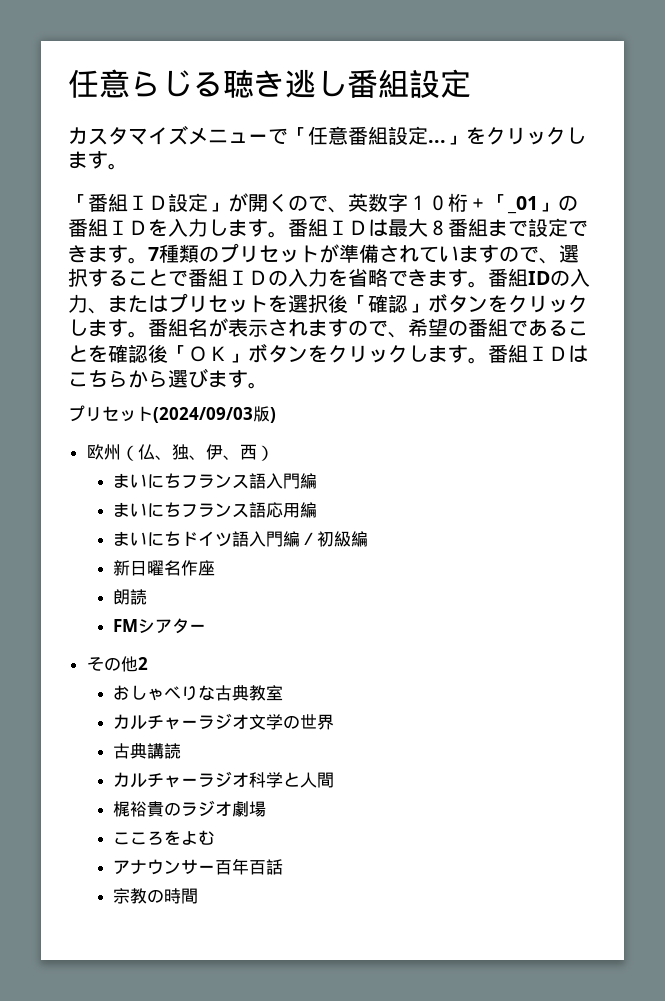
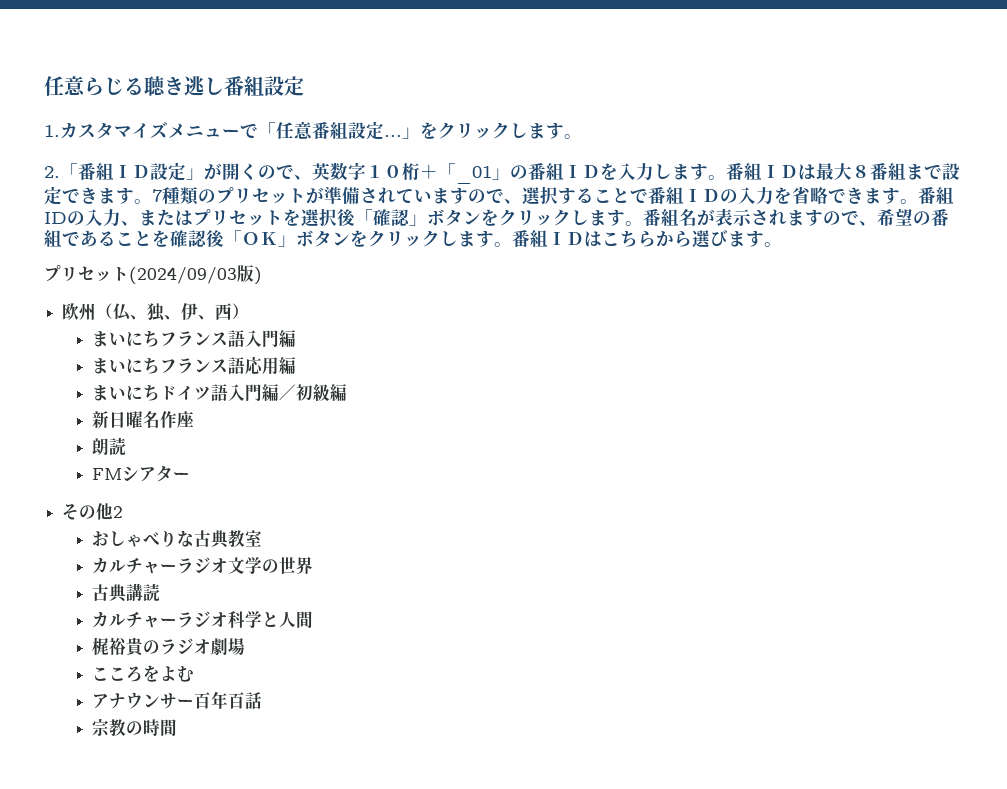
- カスタマイズメニューで「任意番組設定...」をクリックします。
+ 1.カスタマイズメニューで「任意番組設定...」をクリックします。
- 「番組ＩＤ設定」が開くので、英数字１０桁＋「_01」の番組ＩＤを入力します。
+ 2.「番組ＩＤ設定」が開くので、英数字１０桁＋「_01」の番組ＩＤを入力します。

